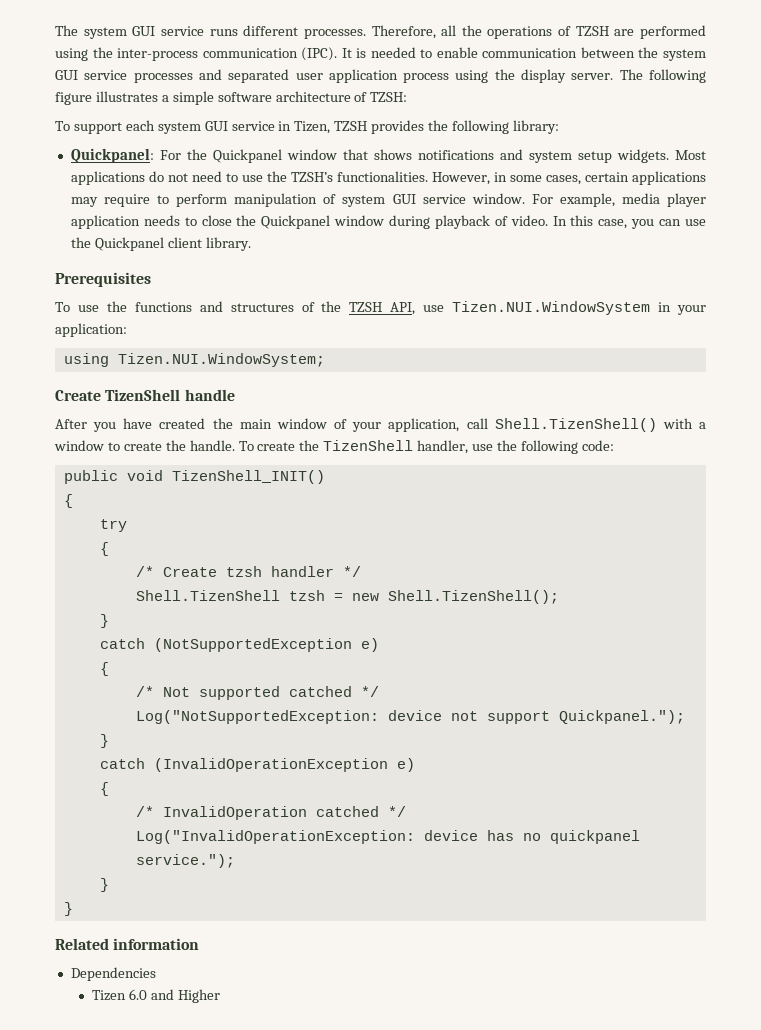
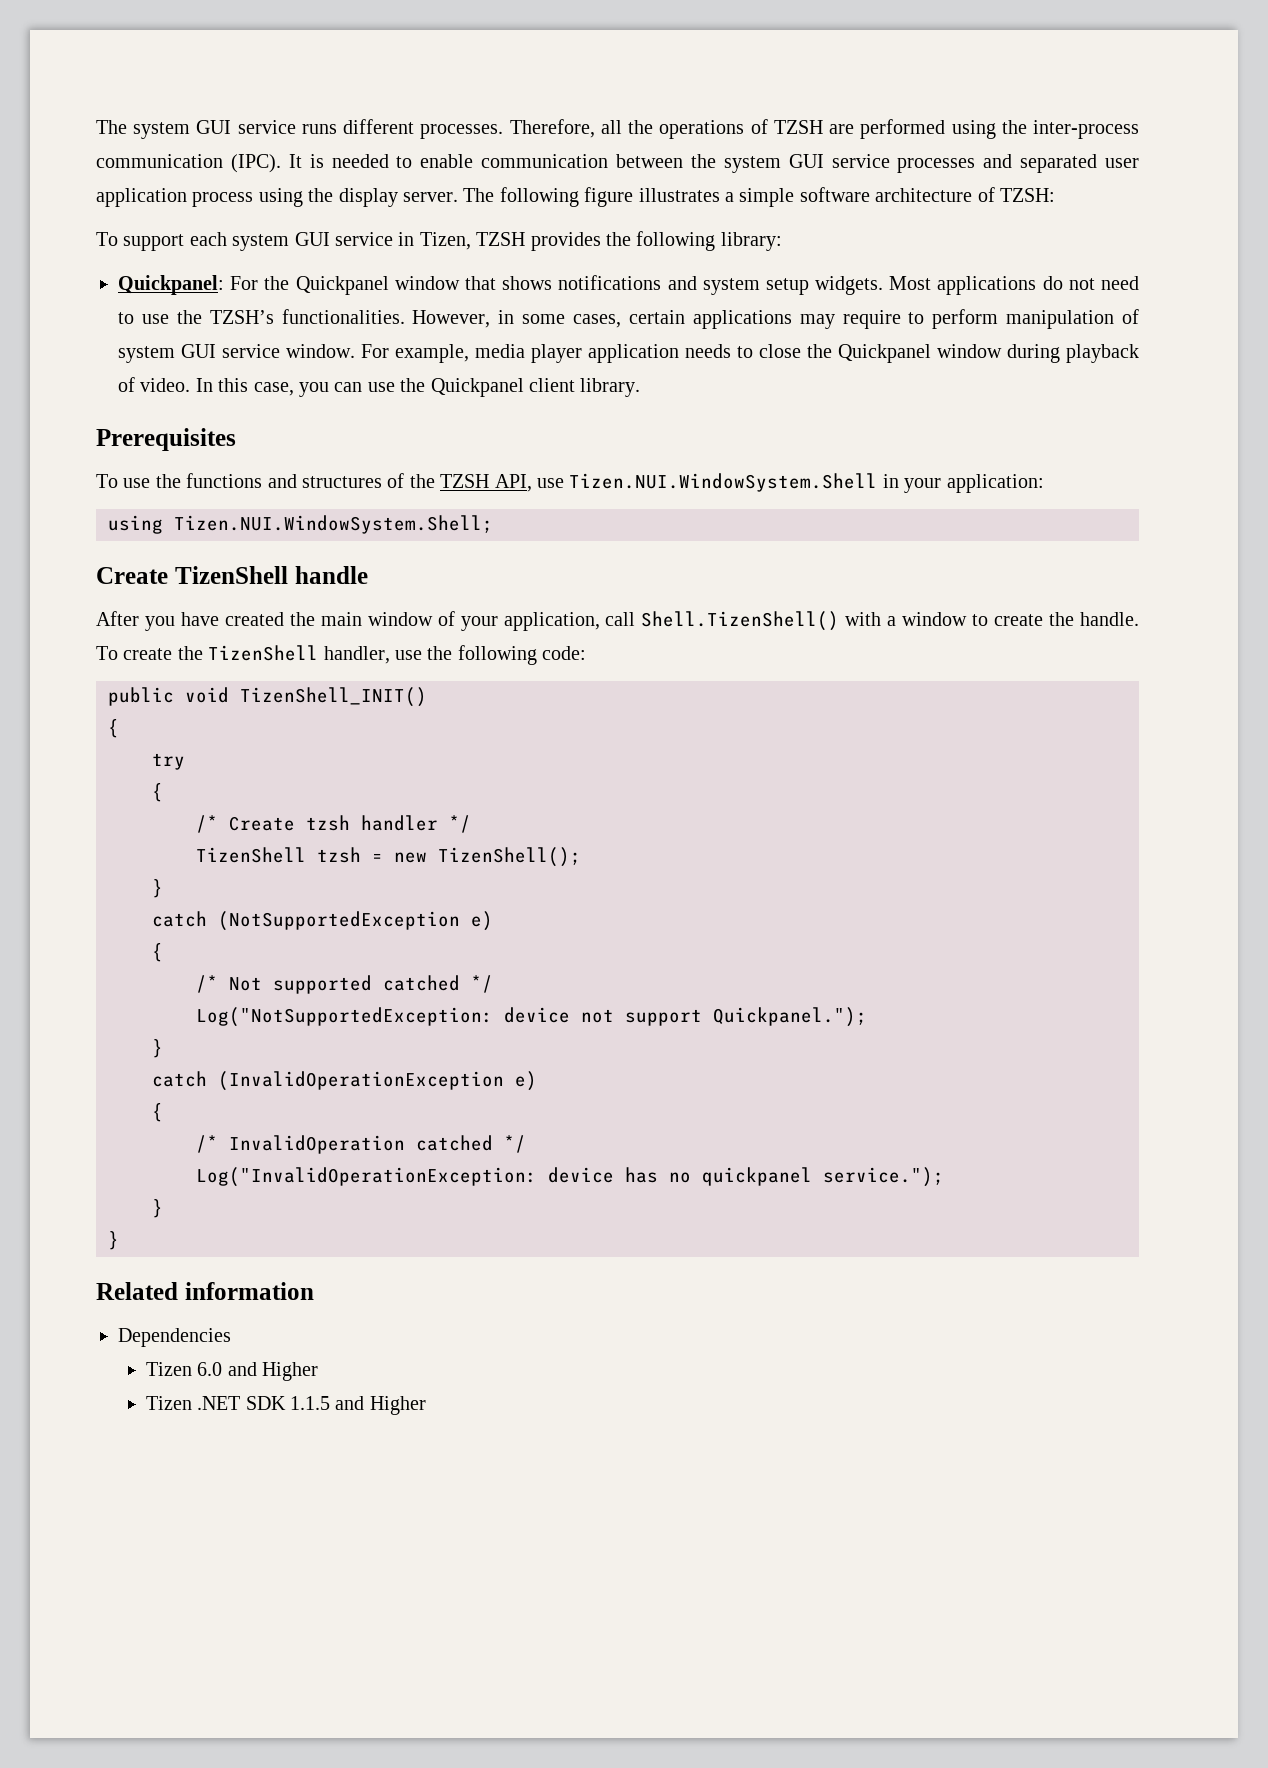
- To use the functions and structures of the TZSH API, use Tizen.NUI.WindowSystem in your application:
+ To use the functions and structures of the TZSH API, use Tizen.NUI.WindowSystem.Shell in your application:
- using Tizen.NUI.WindowSystem;
+ using Tizen.NUI.WindowSystem.Shell;
- Shell.TizenShell tzsh = new Shell.TizenShell();
+ TizenShell tzsh = new TizenShell();
+ Tizen .NET SDK 1.1.5 and Higher

